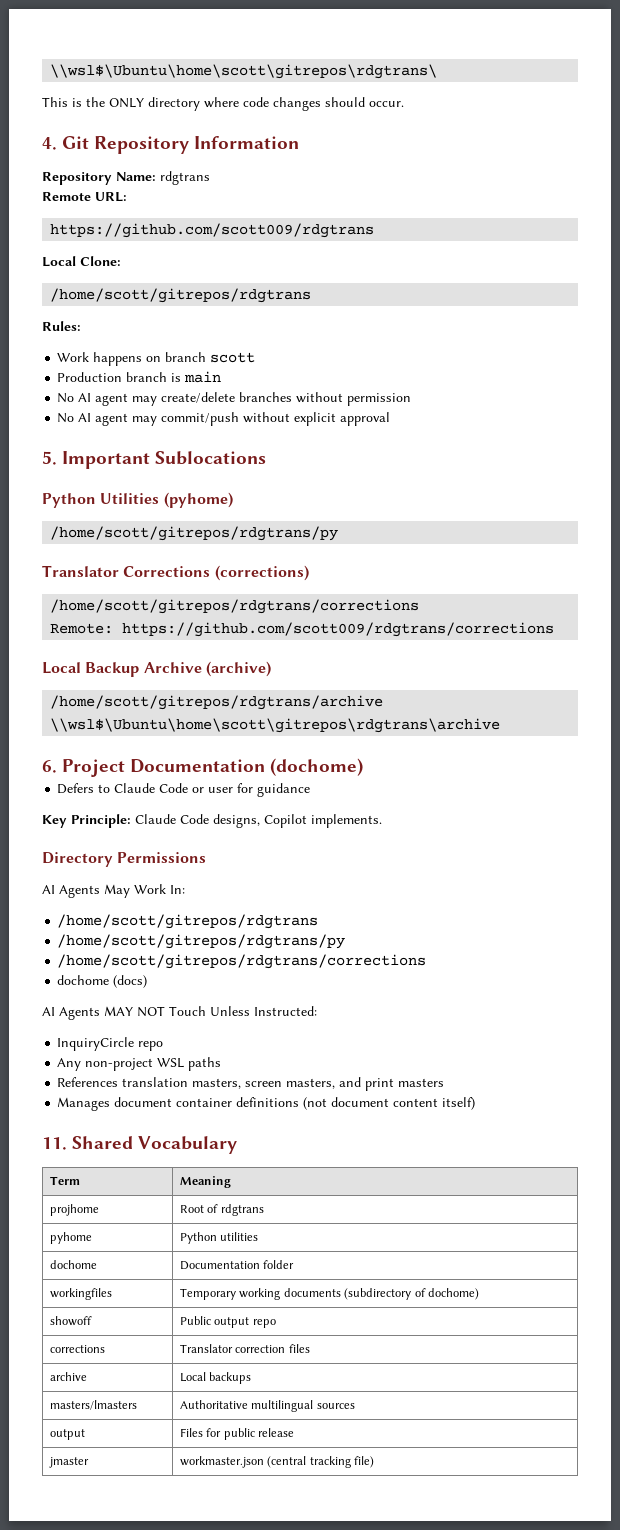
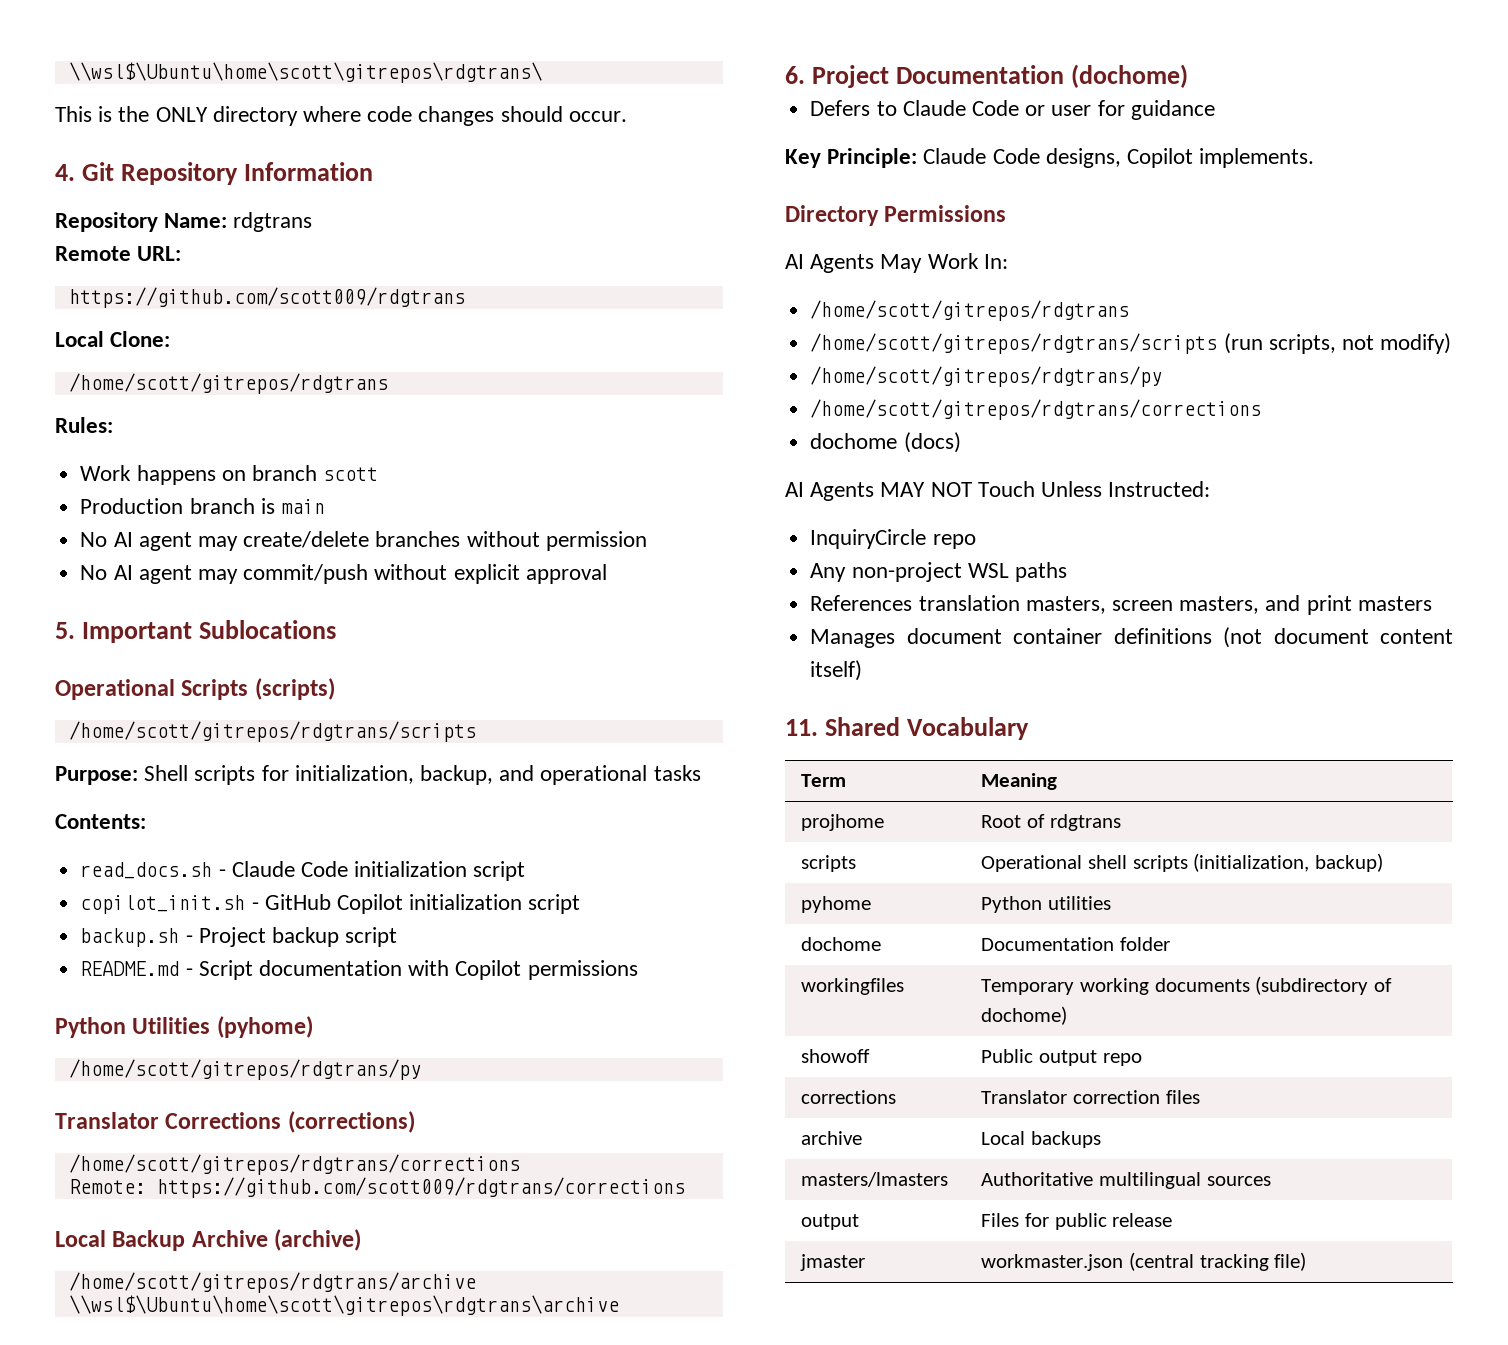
+ Operational Scripts (scripts)
+ /home/scott/gitrepos/rdgtrans/scripts
+ Purpose: Shell scripts for initialization, backup, and operational tasks
+ Contents:
+ read_docs.sh - Claude Code initialization script
+ copilot_init.sh - GitHub Copilot initialization script
+ backup.sh - Project backup script
+ README.md - Script documentation with Copilot permissions
+ /home/scott/gitrepos/rdgtrans/scripts (run scripts, not modify)
+ scripts | Operational shell scripts (initialization, backup)

